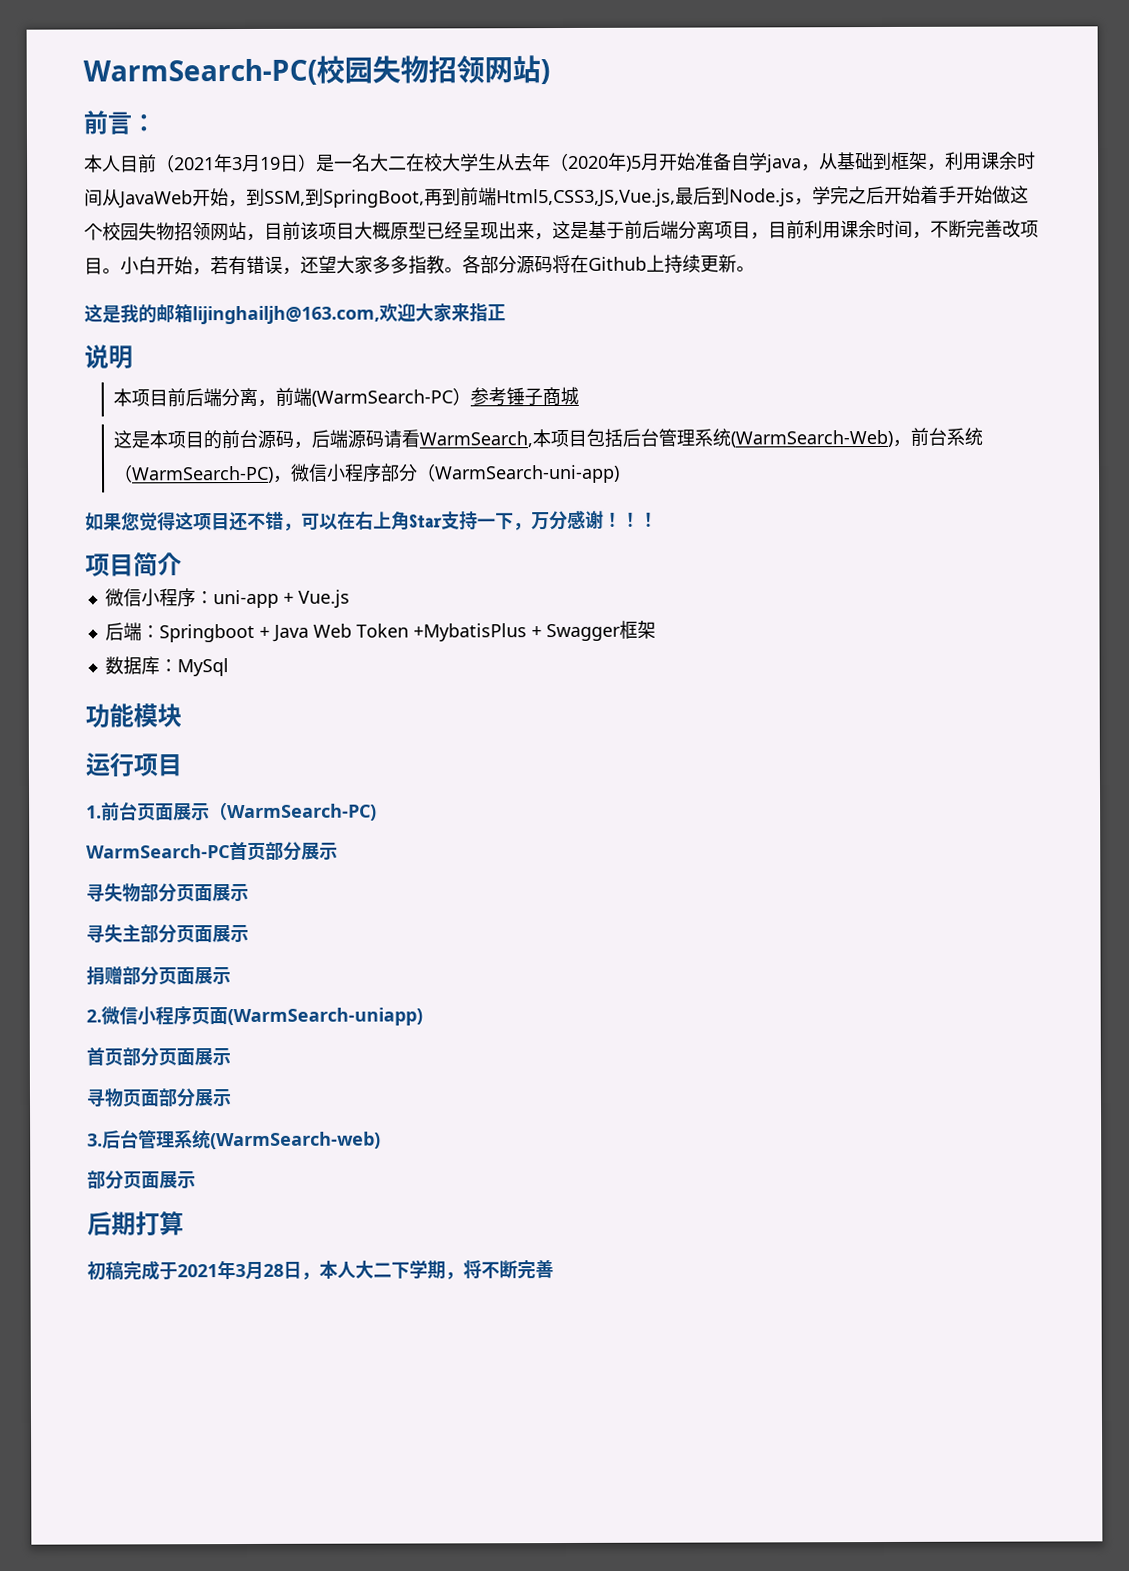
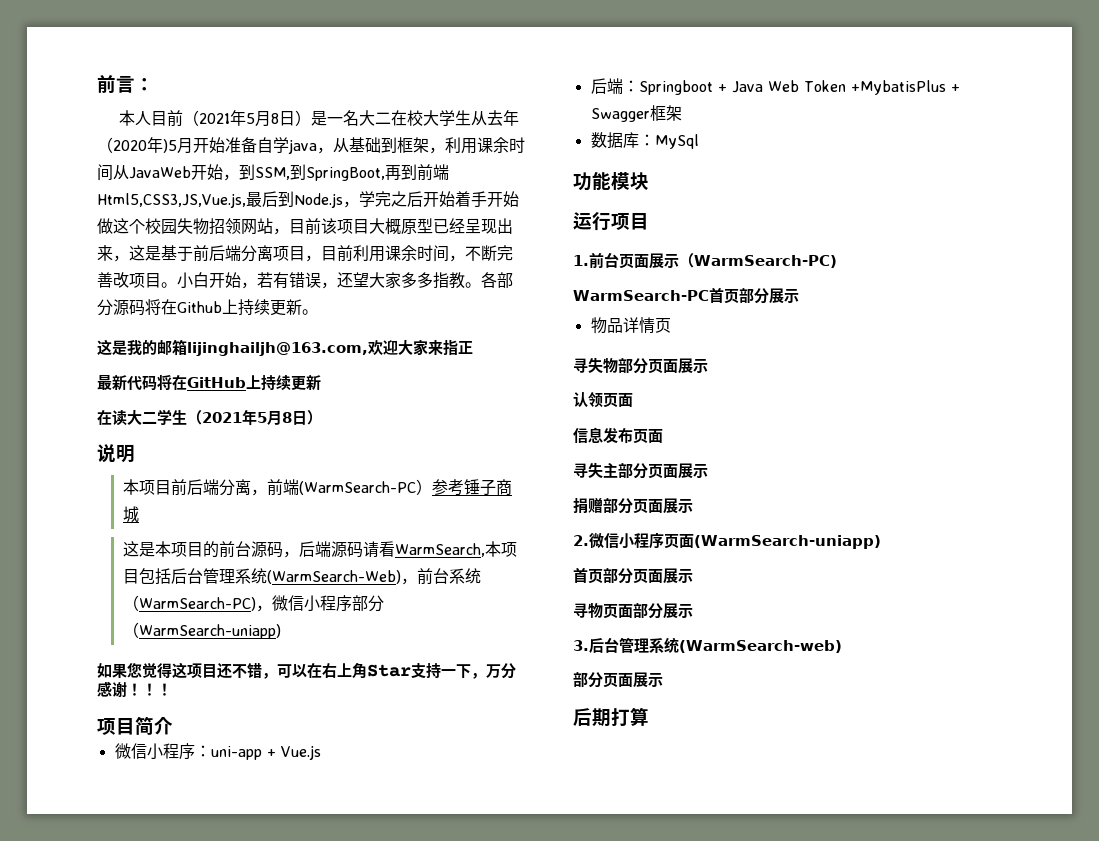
- WarmSearch-PC(校园失物招领网站)
- 本人目前（2021年3月19日）是一名大二在校大学生从去年（2020年)5月开始准备自学java，从基础到框架，利用课余时间从JavaWeb开始，到SSM,到SpringBoot,再到前端Html5,CSS3,JS,Vue.js,最后到Node.js，学完之后开始着手开始做这个校园失物招领网站，目前该项目大概原型已经呈现出来，这是基于前后端分离项目，目前利用课余时间，不断完善改项目。
+ 本人目前（2021年5月8日）是一名大二在校大学生从去年（2020年)5月开始准备自学java，从基础到框架，利用课余时间从JavaWeb开始，到SSM,到SpringBoot,再到前端Html5,CSS3,JS,Vue.js,最后到Node.js，学完之后开始着手开始做这个校园失物招领网站，目前该项目大概原型已经呈现出来，这是基于前后端分离项目，目前利用课余时间，不断完善改项目。
+ 最新代码将在GitHub上持续更新
+ 在读大二学生（2021年5月8日）
- 这是本项目的前台源码，后端源码请看WarmSearch,本项目包括后台管理系统(WarmSearch-Web)，前台系统（WarmSearch-PC)，微信小程序部分（WarmSearch-uni-app)
+ 这是本项目的前台源码，后端源码请看WarmSearch,本项目包括后台管理系统(WarmSearch-Web)，前台系统（WarmSearch-PC)，微信小程序部分（WarmSearch-uniapp)
+ 物品详情页
+ 认领页面
+ 信息发布页面
- 初稿完成于2021年3月28日，本人大二下学期，将不断完善

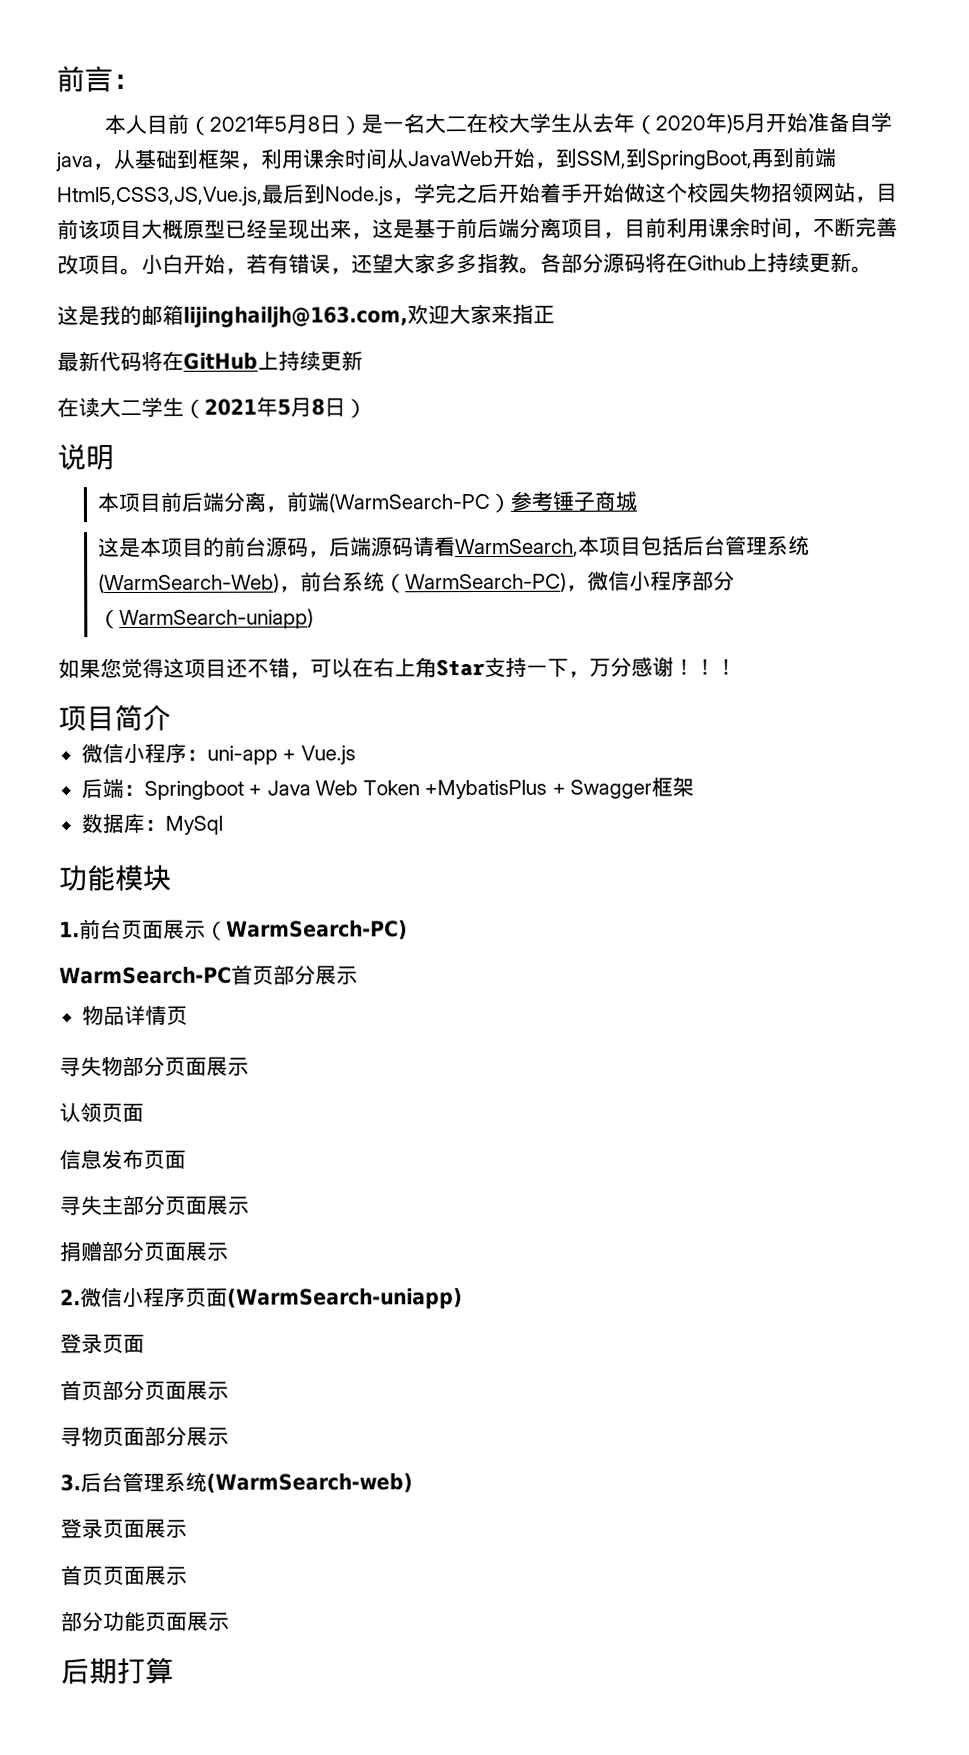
- 运行项目
  2.微信小程序页面(WarmSearch-uniapp)
+ 登录页面
  3.后台管理系统(WarmSearch-web)
- 部分页面展示
+ 登录页面展示
+ 首页页面展示
+ 部分功能页面展示

